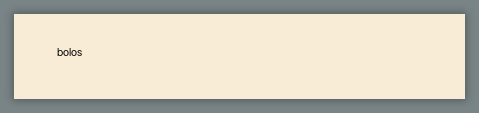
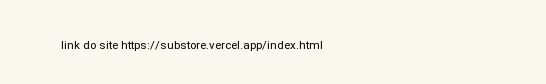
- bolos
+ link do site https://substore.vercel.app/index.html

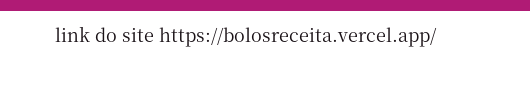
- link do site https://substore.vercel.app/index.html
+ link do site https://bolosreceita.vercel.app/

